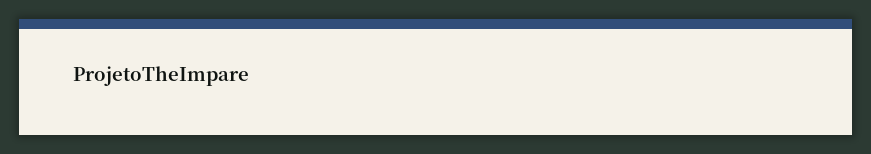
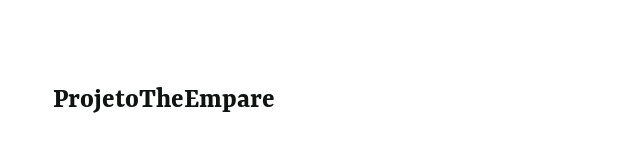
- ProjetoTheImpare
+ ProjetoTheEmpare

